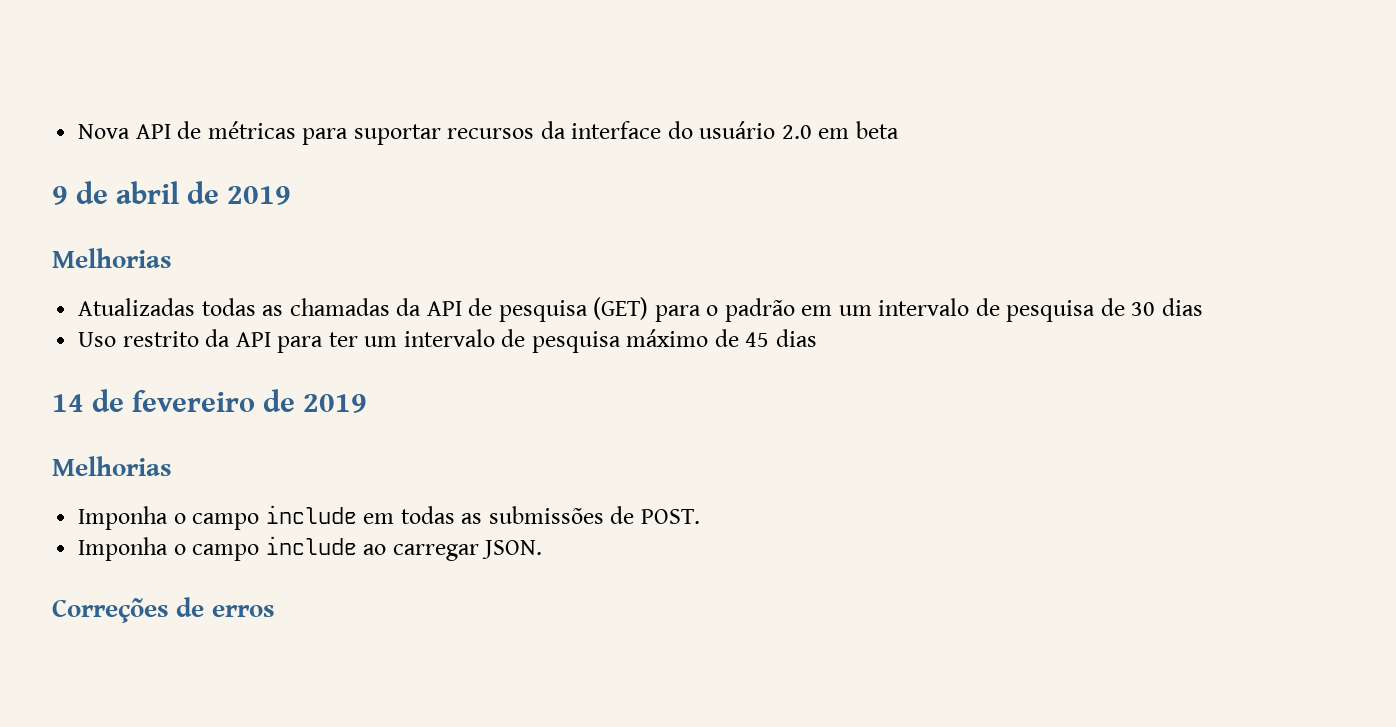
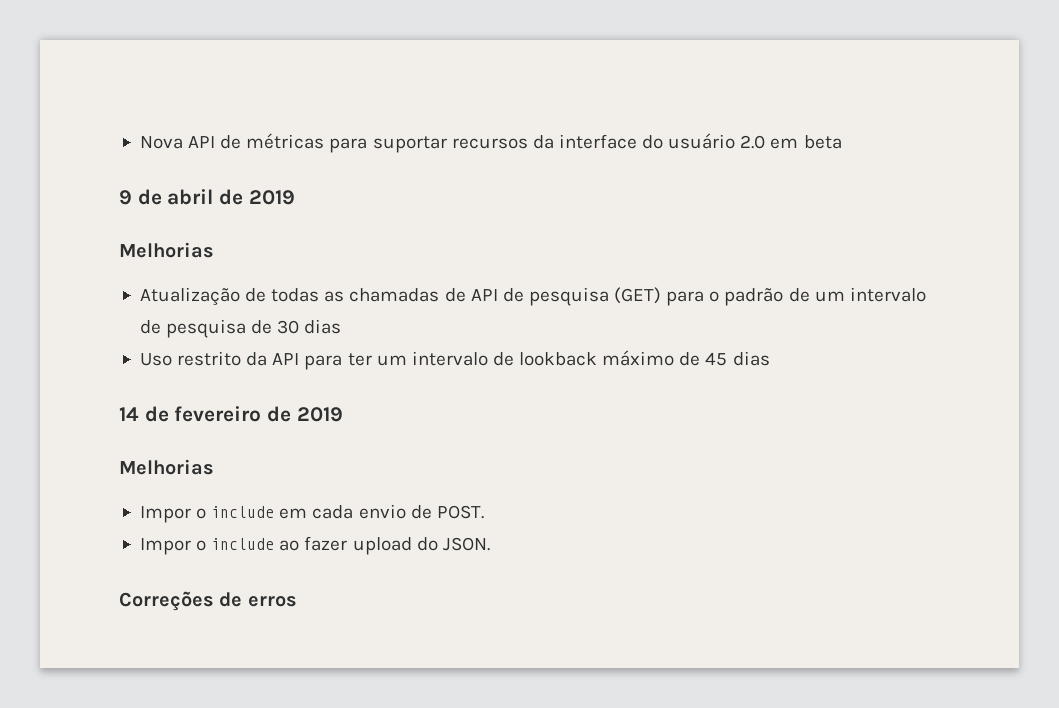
- Atualizadas todas as chamadas da API de pesquisa (GET) para o padrão em um intervalo de pesquisa de 30 dias
+ Atualização de todas as chamadas de API de pesquisa (GET) para o padrão de um intervalo de pesquisa de 30 dias
- Uso restrito da API para ter um intervalo de pesquisa máximo de 45 dias
+ Uso restrito da API para ter um intervalo de lookback máximo de 45 dias
- Imponha o campo include em todas as submissões de POST.
- Imponha o campo include ao carregar JSON.
+ Impor o include em cada envio de POST.
+ Impor o include ao fazer upload do JSON.

